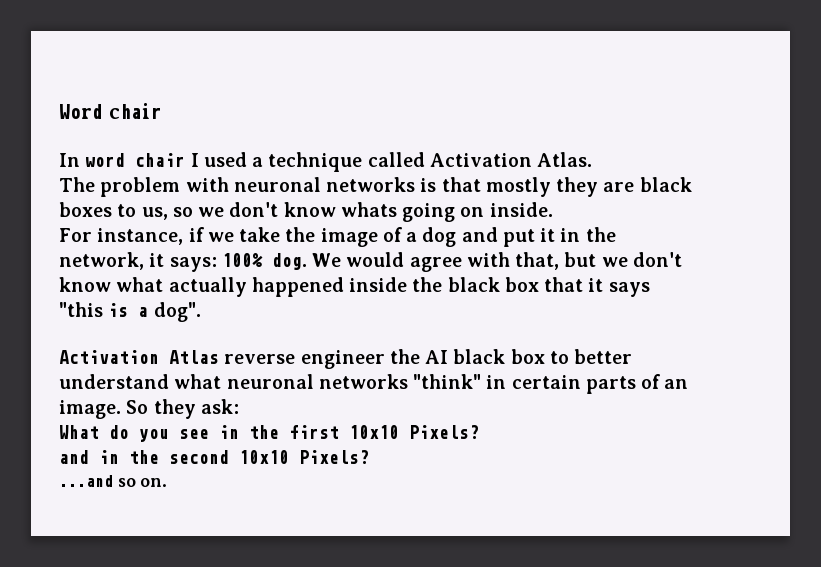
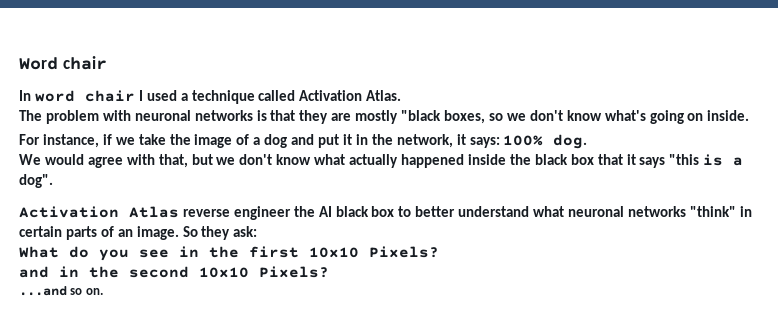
- The problem with neuronal networks is that mostly they are black boxes to us, so we don't know whats going on inside.
+ The problem with neuronal networks is that they are mostly "black boxes, so we don't know what's going on inside.
- For instance, if we take the image of a dog and put it in the network, it says: 100% dog. We would agree with that, but we don't know what actually happened inside the black box that it says "this is a dog".
+ For instance, if we take the image of a dog and put it in the network, it says: 100% dog.
+ We would agree with that, but we don't know what actually happened inside the black box that it says "this is a dog".

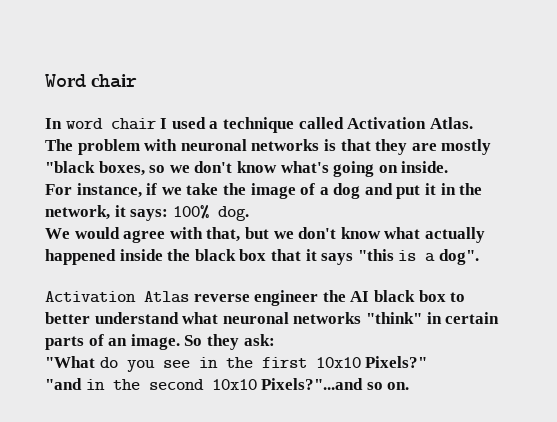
- What do you see in the first 10x10 Pixels?
- and in the second 10x10 Pixels?
- ...and so on.
+ "What do you see in the first 10x10 Pixels?"
+ "and in the second 10x10 Pixels?"...and so on.

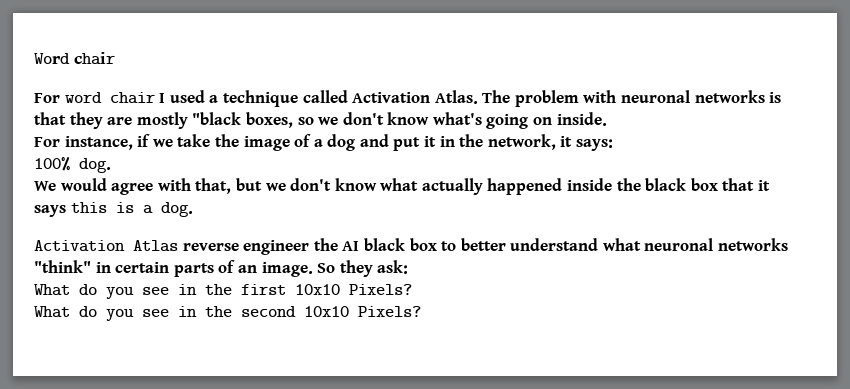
- In word chair I used a technique called Activation Atlas.
- The problem with neuronal networks is that they are mostly "black boxes, so we don't know what's going on inside.
+ For word chair I used a technique called Activation Atlas. The problem with neuronal networks is that they are mostly "black boxes, so we don't know what's going on inside.
- For instance, if we take the image of a dog and put it in the network, it says: 100% dog.
+ For instance, if we take the image of a dog and put it in the network, it says:
+ 100% dog.
- We would agree with that, but we don't know what actually happened inside the black box that it says "this is a dog".
+ We would agree with that, but we don't know what actually happened inside the black box that it says this is a dog.
- "What do you see in the first 10x10 Pixels?"
- "and in the second 10x10 Pixels?"...and so on.
+ What do you see in the first 10x10 Pixels?
+ What do you see in the second 10x10 Pixels?

